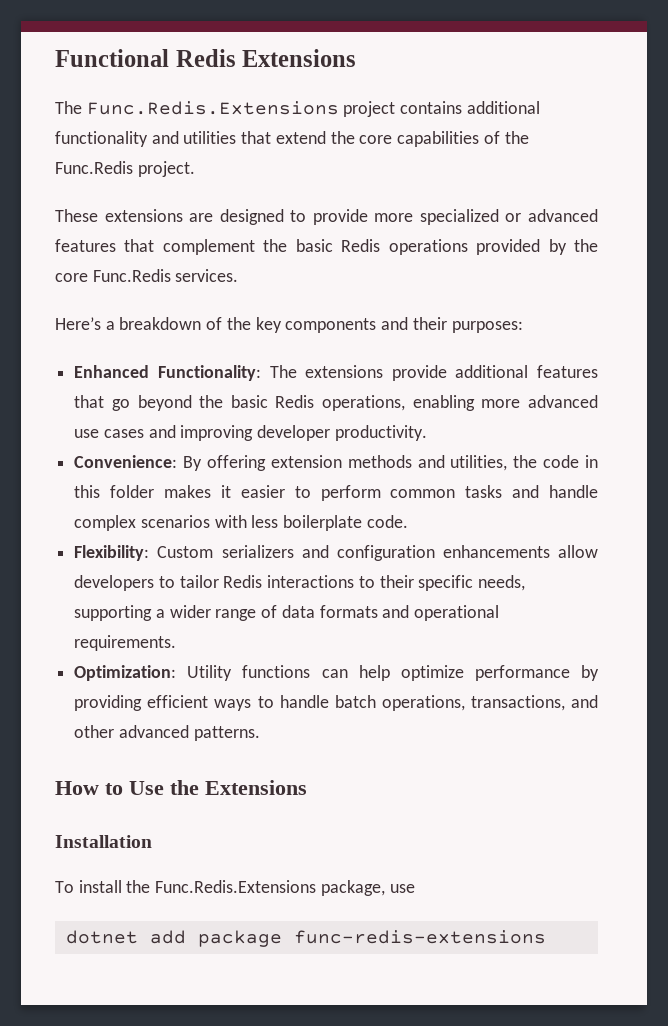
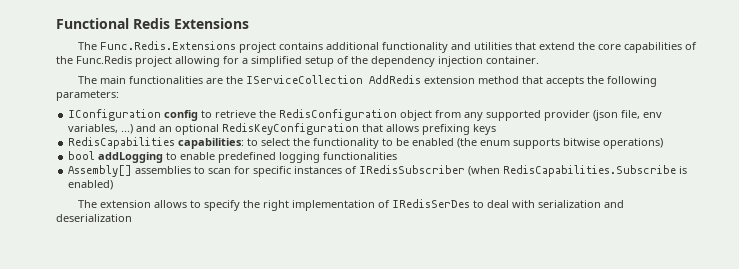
- The Func.Redis.Extensions project contains additional functionality and utilities that extend the core capabilities of the Func.Redis project.
- These extensions are designed to provide more specialized or advanced features that complement the basic Redis operations provided by the core Func.Redis services.
- Here’s a breakdown of the key components and their purposes:
- Enhanced Functionality: The extensions provide additional features that go beyond the basic Redis operations, enabling more advanced use cases and improving developer productivity.
- Convenience: By offering extension methods and utilities, the code in this folder makes it easier to perform common tasks and handle complex scenarios with less boilerplate code.
- Flexibility: Custom serializers and configuration enhancements allow developers to tailor Redis interactions to their specific needs, supporting a wider range of data formats and operational requirements.
- Optimization: Utility functions can help optimize performance by providing efficient ways to handle batch operations, transactions, and other advanced patterns.
- How to Use the Extensions
- Installation
- To install the Func.Redis.Extensions package, use
- dotnet add package func-redis-extensions
+ The Func.Redis.Extensions project contains additional functionality and utilities that extend the core capabilities of the Func.Redis project allowing for a simplified setup of the dependency injection container.
+ The main functionalities are the IServiceCollection AddRedis extension method that accepts the following parameters:
+ IConfiguration config to retrieve the RedisConfiguration object from any supported provider (json file, env variables, ...) and an optional RedisKeyConfiguration that allows prefixing keys
+ RedisCapabilities capabilities: to select the functionality to be enabled (the enum supports bitwise operations)
+ bool addLogging to enable predefined logging functionalities
+ Assembly[] assemblies to scan for specific instances of IRedisSubscriber (when RedisCapabilities.Subscribe is enabled)
+ The extension allows to specify the right implementation of IRedisSerDes to deal with serialization and deserialization

